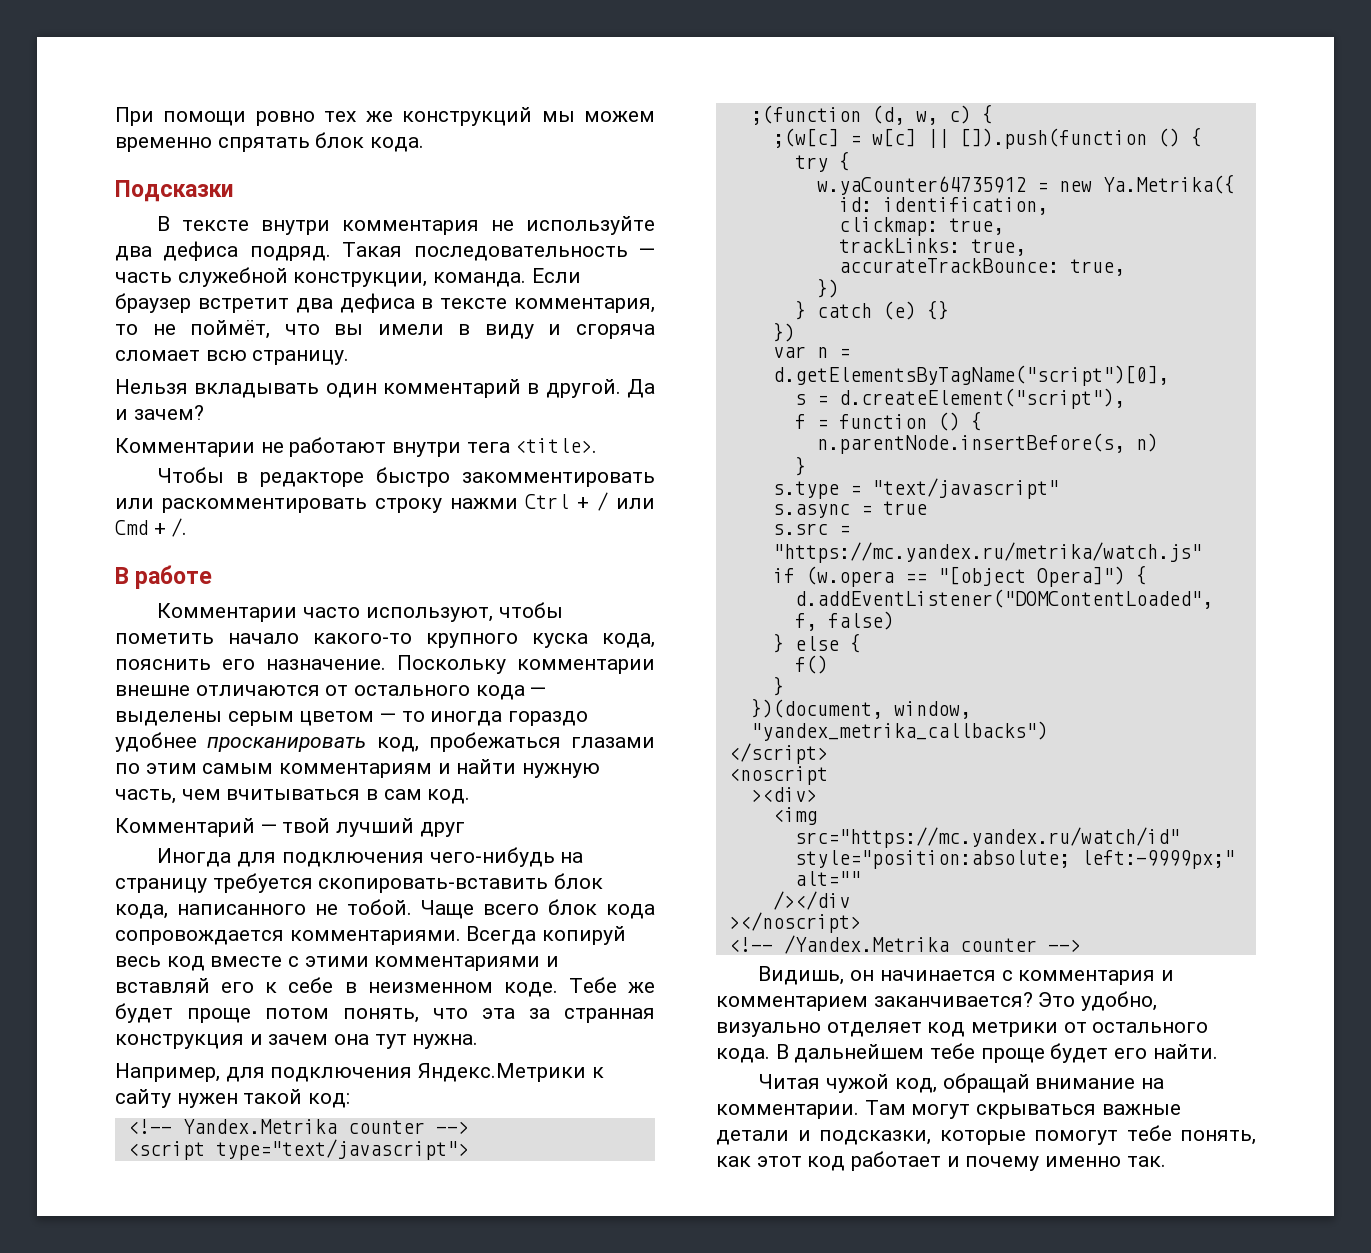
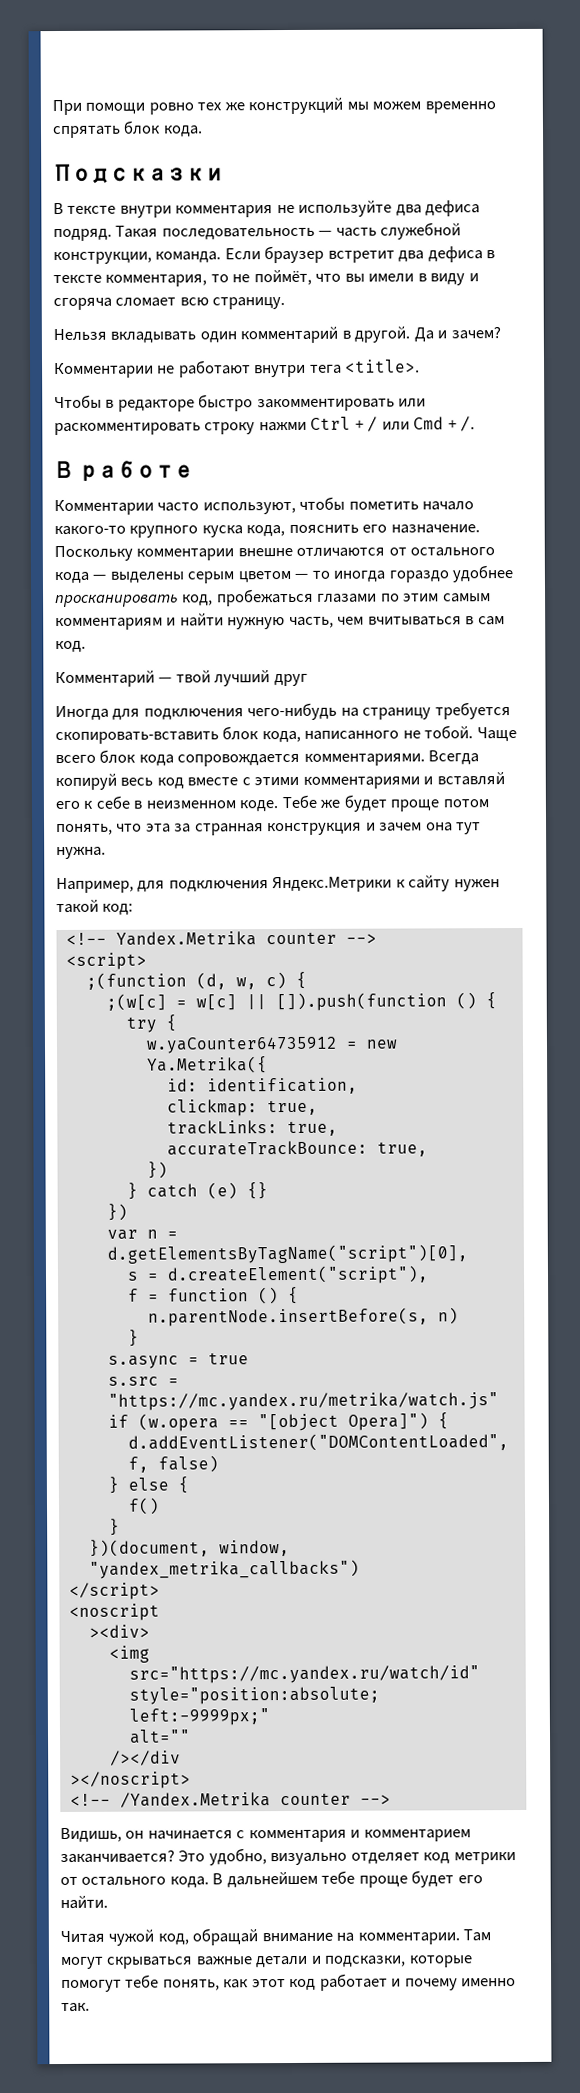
- <script type="text/javascript">
+ <script>
- s.type = "text/javascript"

